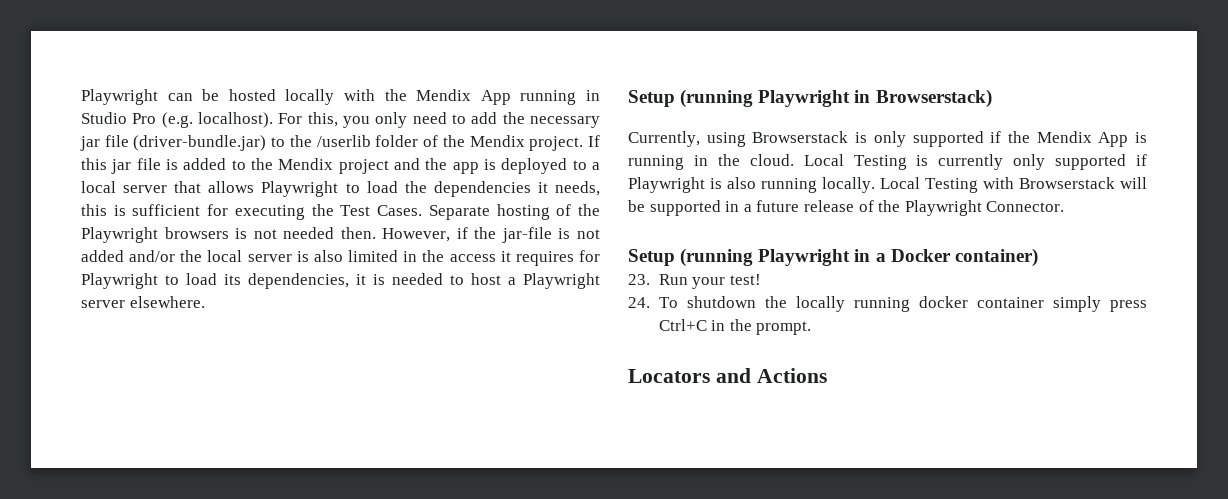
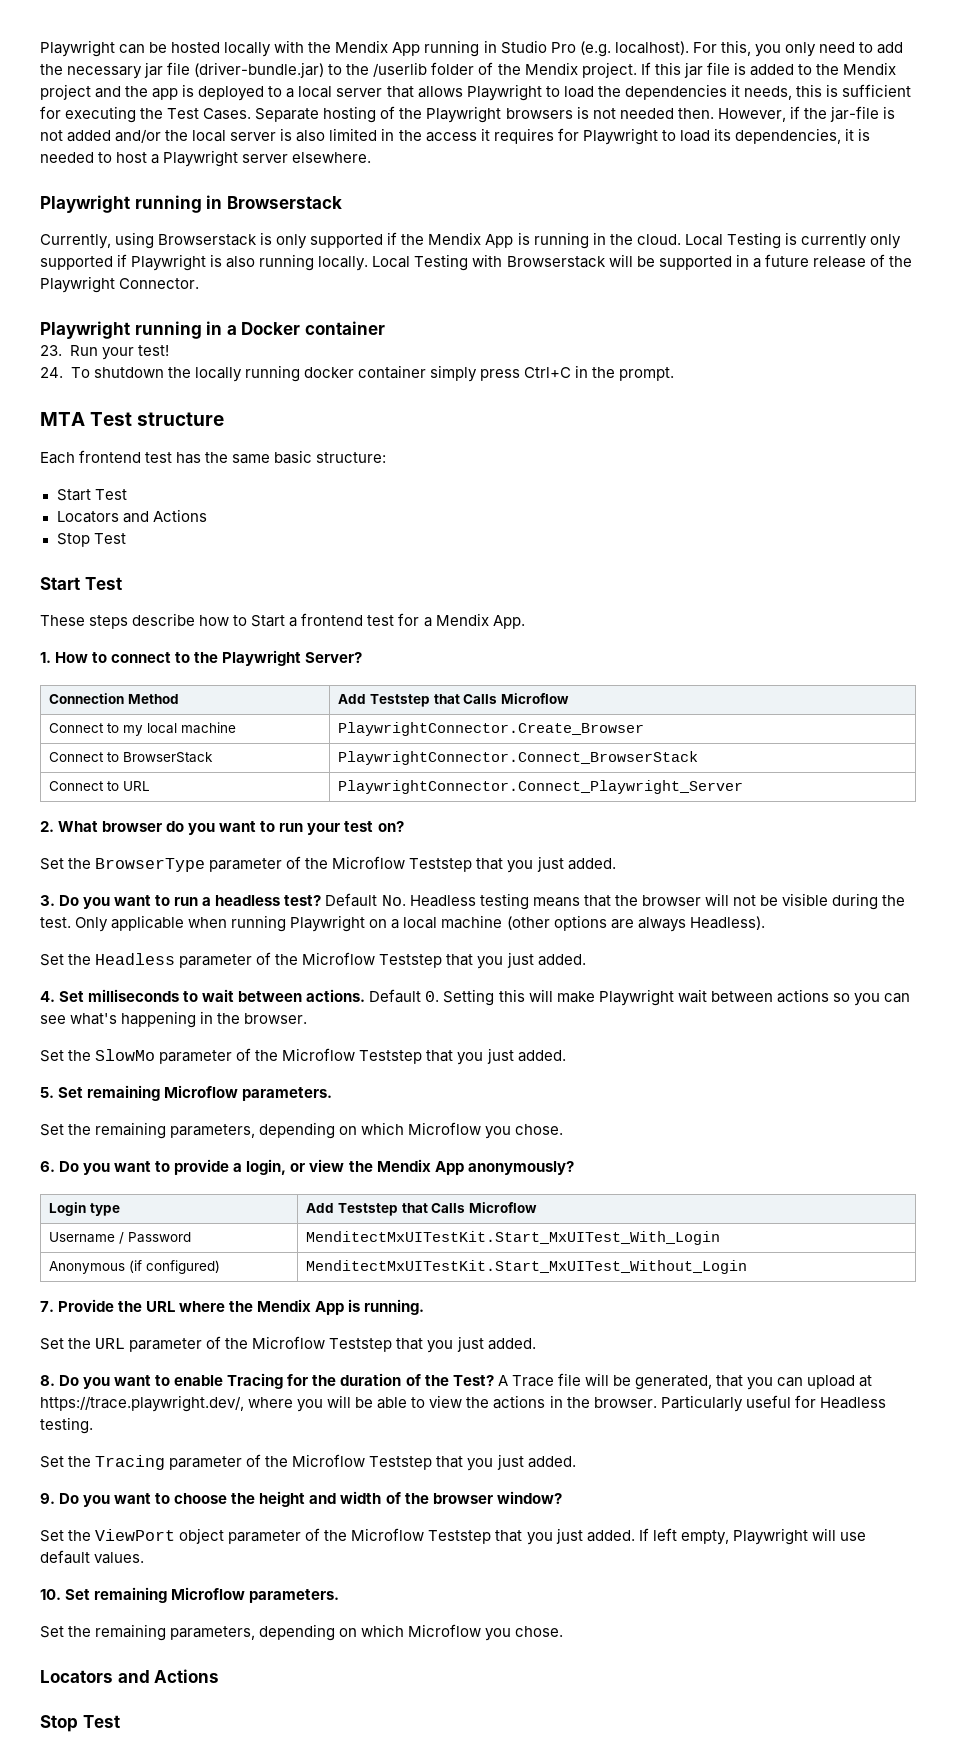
- Setup (running Playwright in Browserstack)
+ Playwright running in Browserstack
- Setup (running Playwright in a Docker container)
+ Playwright running in a Docker container
+ MTA Test structure
+ Each frontend test has the same basic structure:
+ Start Test
  Locators and Actions
+ Stop Test
+ Start Test
+ These steps describe how to Start a frontend test for a Mendix App.
+ 1. How to connect to the Playwright Server?
+ Connection Method | Add Teststep that Calls Microflow
+ Connect to my local machine | PlaywrightConnector.Create_Browser
+ Connect to BrowserStack | PlaywrightConnector.Connect_BrowserStack
+ Connect to URL | PlaywrightConnector.Connect_Playwright_Server
+ 2. What browser do you want to run your test on?
+ Set the BrowserType parameter of the Microflow Teststep that you just added.
+ 3. Do you want to run a headless test? Default No. Headless testing means that the browser will not be visible during the test. Only applicable when running Playwright on a local machine (other options are always Headless).
+ Set the Headless parameter of the Microflow Teststep that you just added.
+ 4. Set milliseconds to wait between actions. Default 0. Setting this will make Playwright wait between actions so you can see what's happening in the browser.
+ Set the SlowMo parameter of the Microflow Teststep that you just added.
+ 5. Set remaining Microflow parameters.
+ Set the remaining parameters, depending on which Microflow you chose.
+ 6. Do you want to provide a login, or view the Mendix App anonymously?
+ Login type | Add Teststep that Calls Microflow
+ Username / Password | MenditectMxUITestKit.Start_MxUITest_With_Login
+ Anonymous (if configured) | MenditectMxUITestKit.Start_MxUITest_Without_Login
+ 7. Provide the URL where the Mendix App is running.
+ Set the URL parameter of the Microflow Teststep that you just added.
+ 8. Do you want to enable Tracing for the duration of the Test? A Trace file will be generated, that you can upload at https://trace.playwright.dev/, where you will be able to view the actions in the browser. Particularly useful for Headless testing.
+ Set the Tracing parameter of the Microflow Teststep that you just added.
+ 9. Do you want to choose the height and width of the browser window?
+ Set the ViewPort object parameter of the Microflow Teststep that you just added. If left empty, Playwright will use default values.
+ 10. Set remaining Microflow parameters.
+ Set the remaining parameters, depending on which Microflow you chose.
+ Locators and Actions
+ Stop Test

